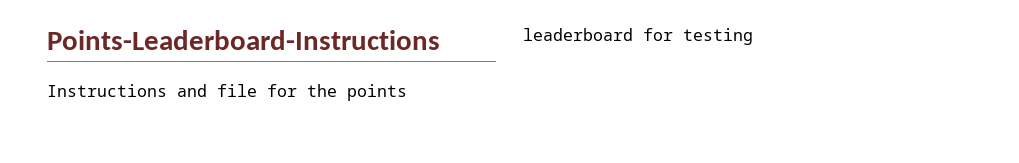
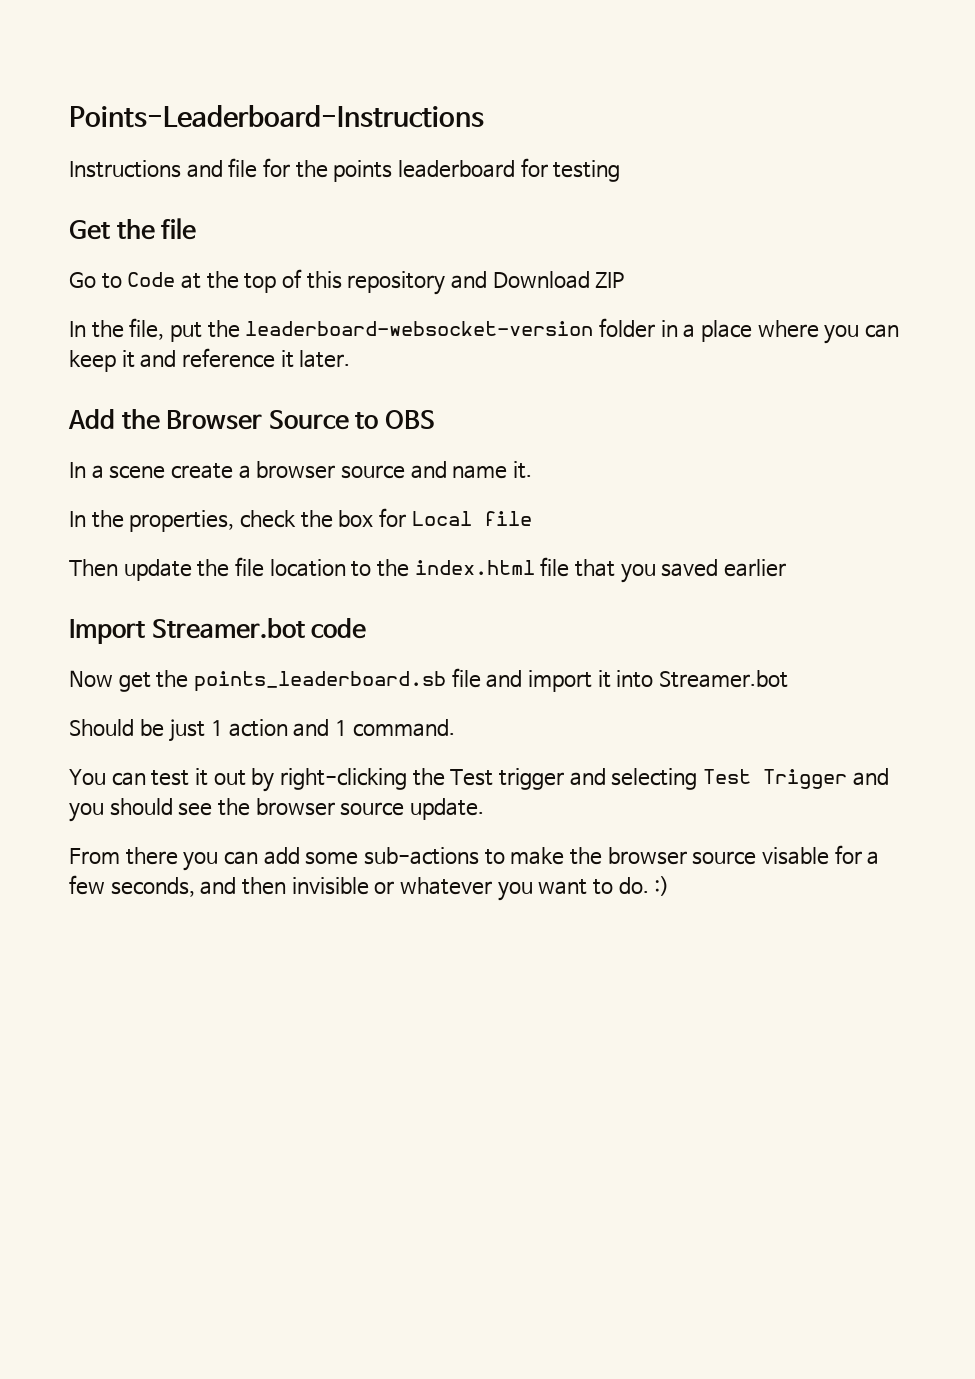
+ Get the file
+ Go to Code at the top of this repository and Download ZIP
+ In the file, put the leaderboard-websocket-version folder in a place where you can keep it and reference it later.
+ Add the Browser Source to OBS
+ In a scene create a browser source and name it.
+ In the properties, check the box for Local file
+ Then update the file location to the index.html file that you saved earlier
+ Import Streamer.bot code
+ Now get the points_leaderboard.sb file and import it into Streamer.bot
+ Should be just 1 action and 1 command.
+ You can test it out by right-clicking the Test trigger and selecting Test Trigger and you should see the browser source update.
+ From there you can add some sub-actions to make the browser source visable for a few seconds, and then invisible or whatever you want to do. :)

